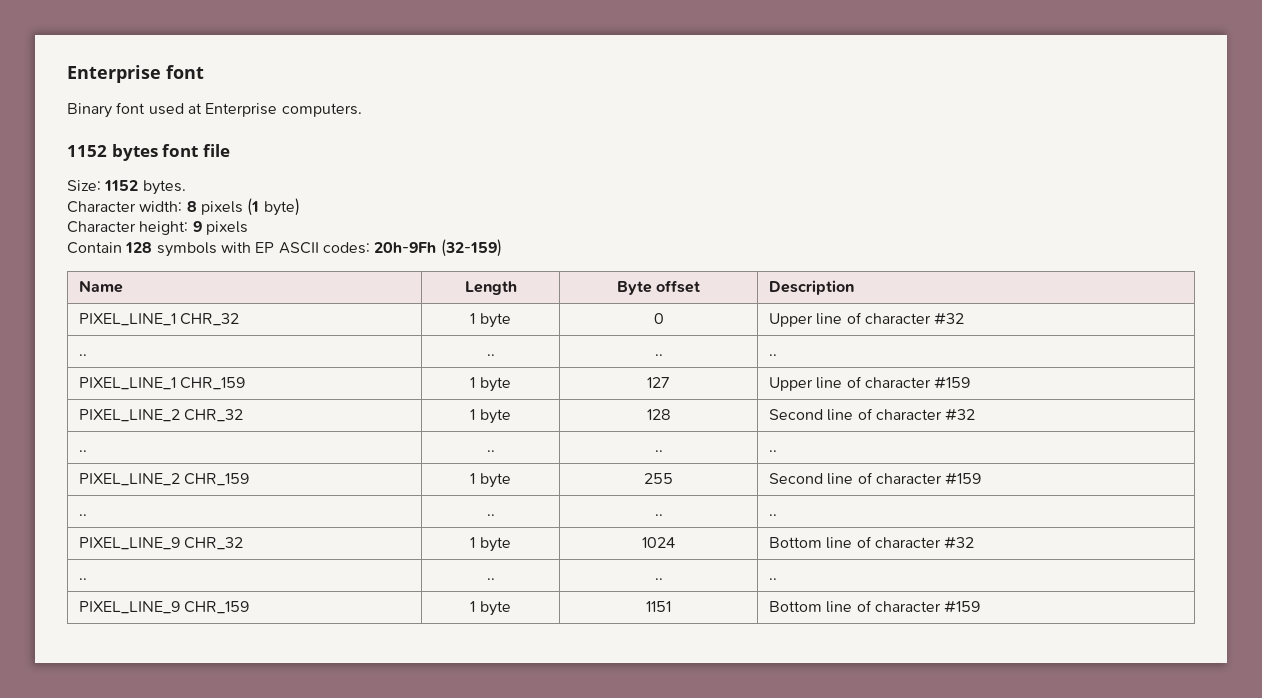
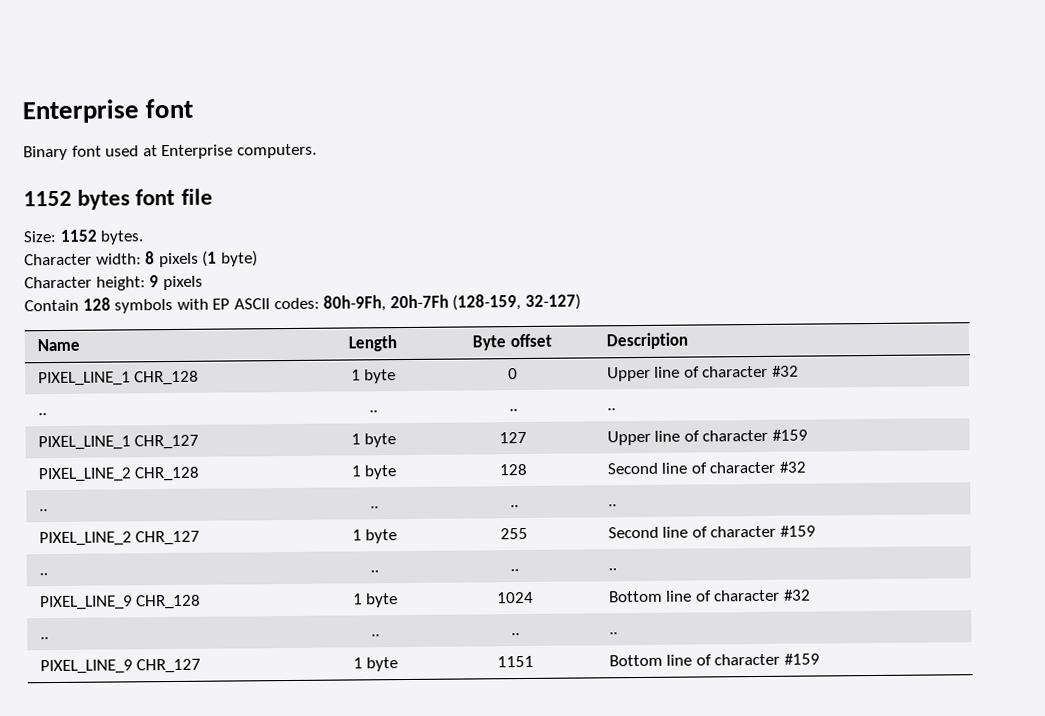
- Contain 128 symbols with EP ASCII codes: 20h-9Fh (32-159)
+ Contain 128 symbols with EP ASCII codes: 80h-9Fh, 20h-7Fh (128-159, 32-127)
- PIXEL_LINE_1 CHR_32 | 1 byte | 0 | Upper line of character #32
+ PIXEL_LINE_1 CHR_128 | 1 byte | 0 | Upper line of character #32
- PIXEL_LINE_1 CHR_159 | 1 byte | 127 | Upper line of character #159
+ PIXEL_LINE_1 CHR_127 | 1 byte | 127 | Upper line of character #159
- PIXEL_LINE_2 CHR_32 | 1 byte | 128 | Second line of character #32
+ PIXEL_LINE_2 CHR_128 | 1 byte | 128 | Second line of character #32
- PIXEL_LINE_2 CHR_159 | 1 byte | 255 | Second line of character #159
+ PIXEL_LINE_2 CHR_127 | 1 byte | 255 | Second line of character #159
- PIXEL_LINE_9 CHR_32 | 1 byte | 1024 | Bottom line of character #32
+ PIXEL_LINE_9 CHR_128 | 1 byte | 1024 | Bottom line of character #32
- PIXEL_LINE_9 CHR_159 | 1 byte | 1151 | Bottom line of character #159
+ PIXEL_LINE_9 CHR_127 | 1 byte | 1151 | Bottom line of character #159

